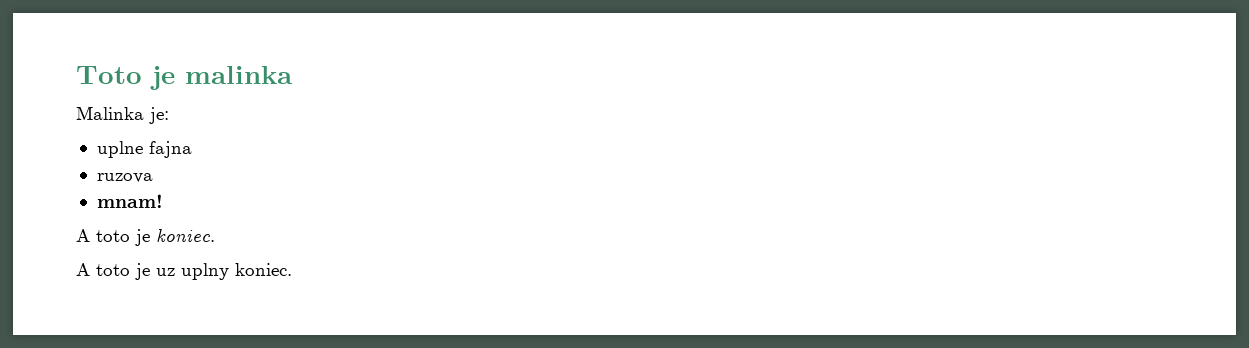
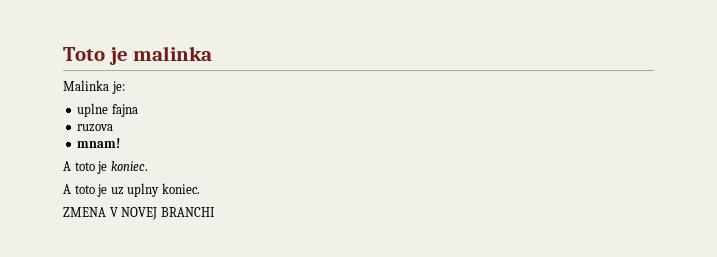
+ ZMENA V NOVEJ BRANCHI

